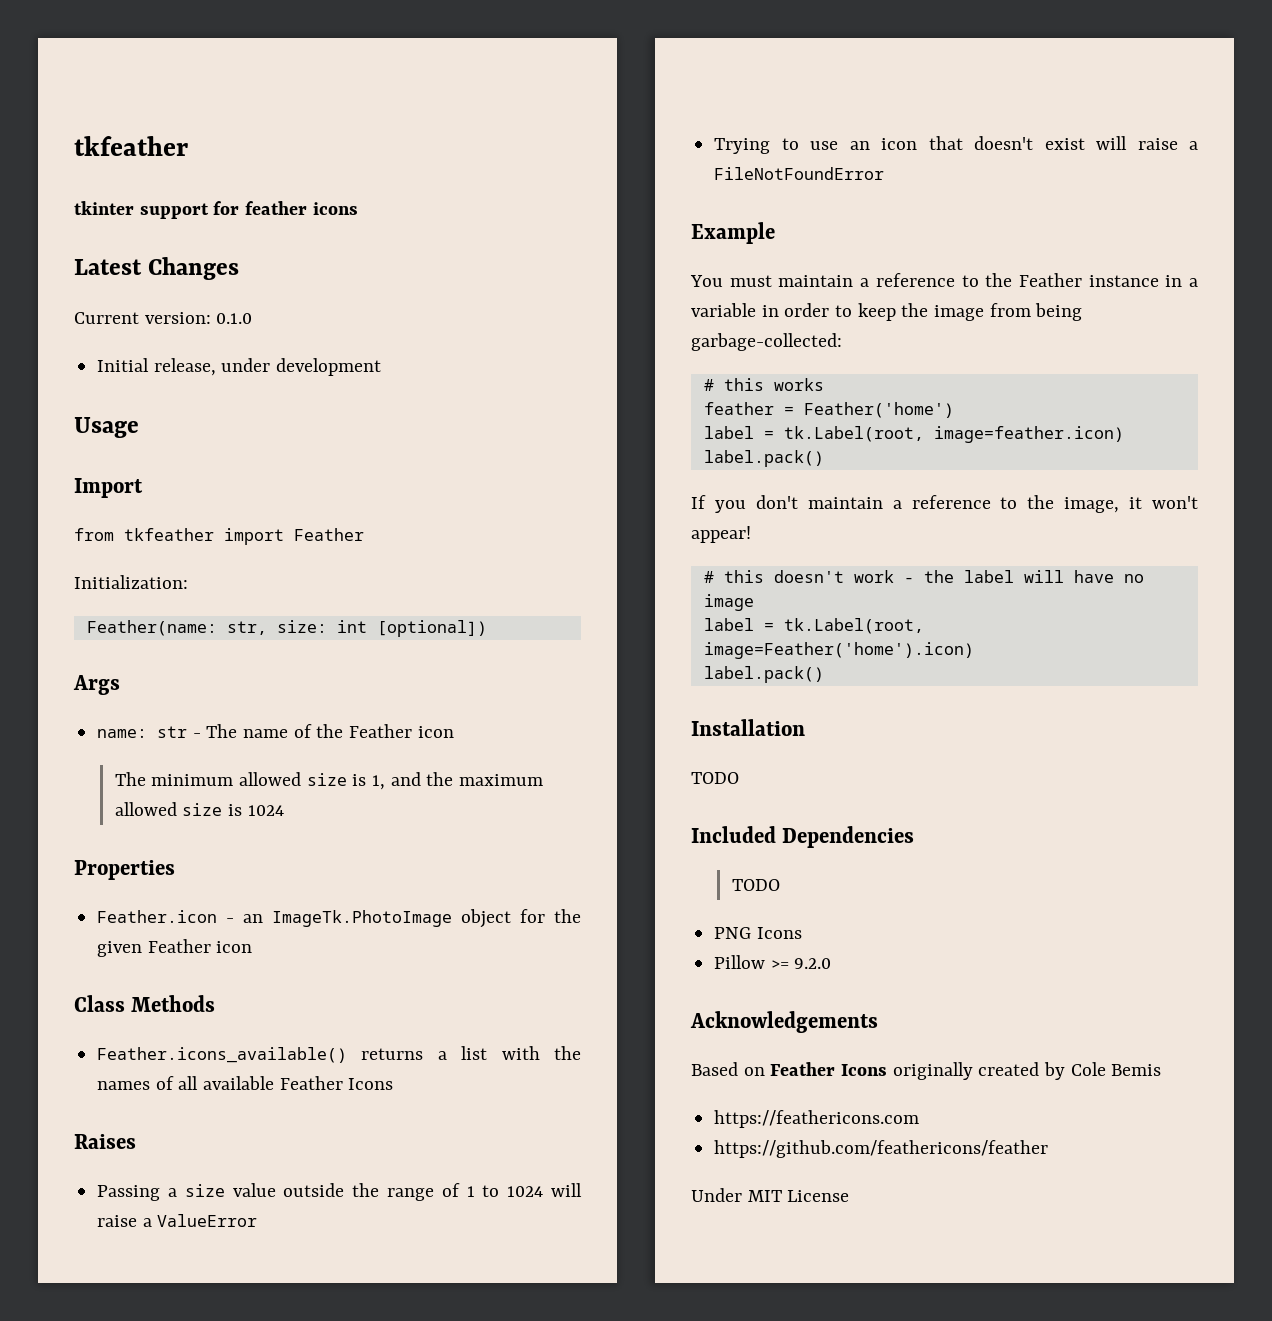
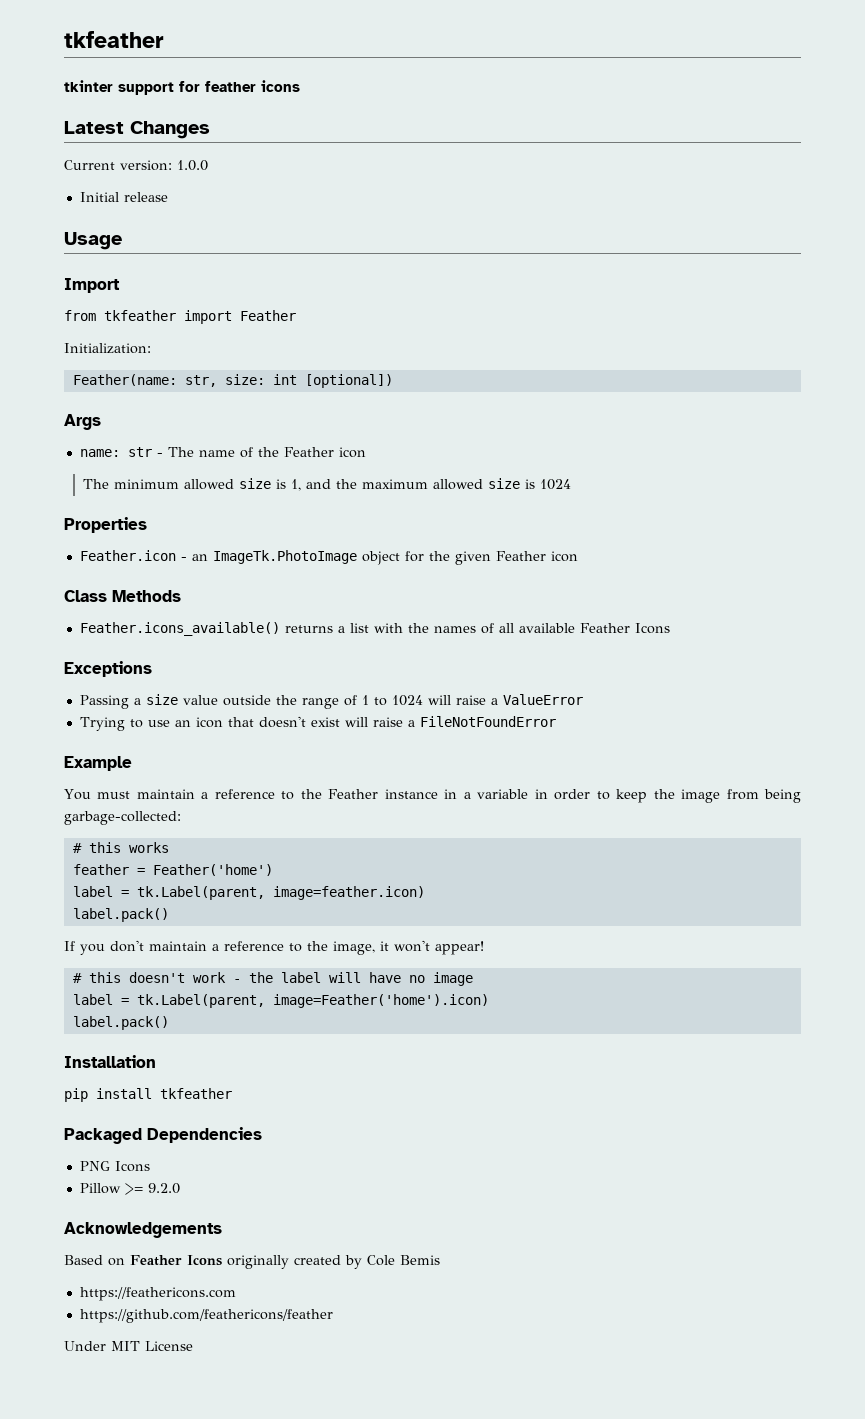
- Current version: 0.1.0
+ Current version: 1.0.0
- Initial release, under development
+ Initial release
- Raises
+ Exceptions
- label = tk.Label(root, image=feather.icon)
+ label = tk.Label(parent, image=feather.icon)
- label = tk.Label(root, image=Feather('home').icon)
+ label = tk.Label(parent, image=Feather('home').icon)
  Installation
- TODO
- Included Dependencies
- TODO
+ pip install tkfeather
+ Packaged Dependencies

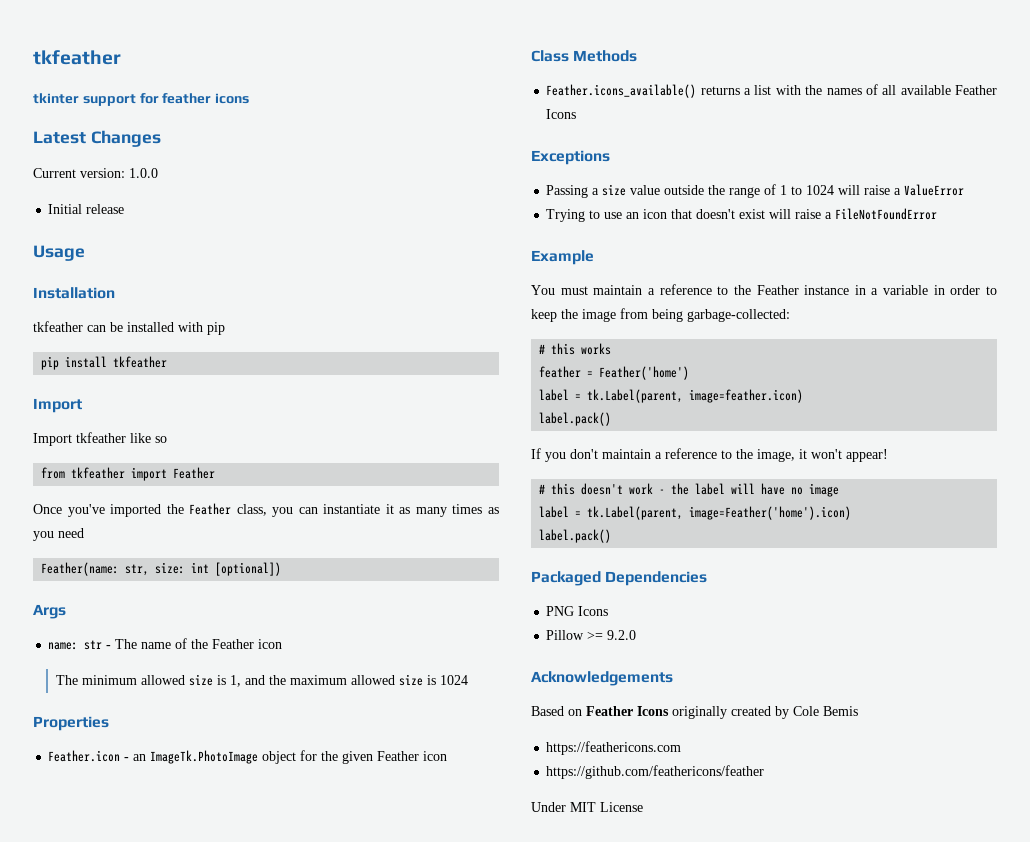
+ Installation
+ tkfeather can be installed with pip
+ pip install tkfeather
  Import
+ Import tkfeather like so
  from tkfeather import Feather
- Initialization:
+ Once you've imported the Feather class, you can instantiate it as many times as you need
- Installation
- pip install tkfeather

